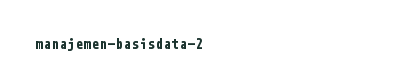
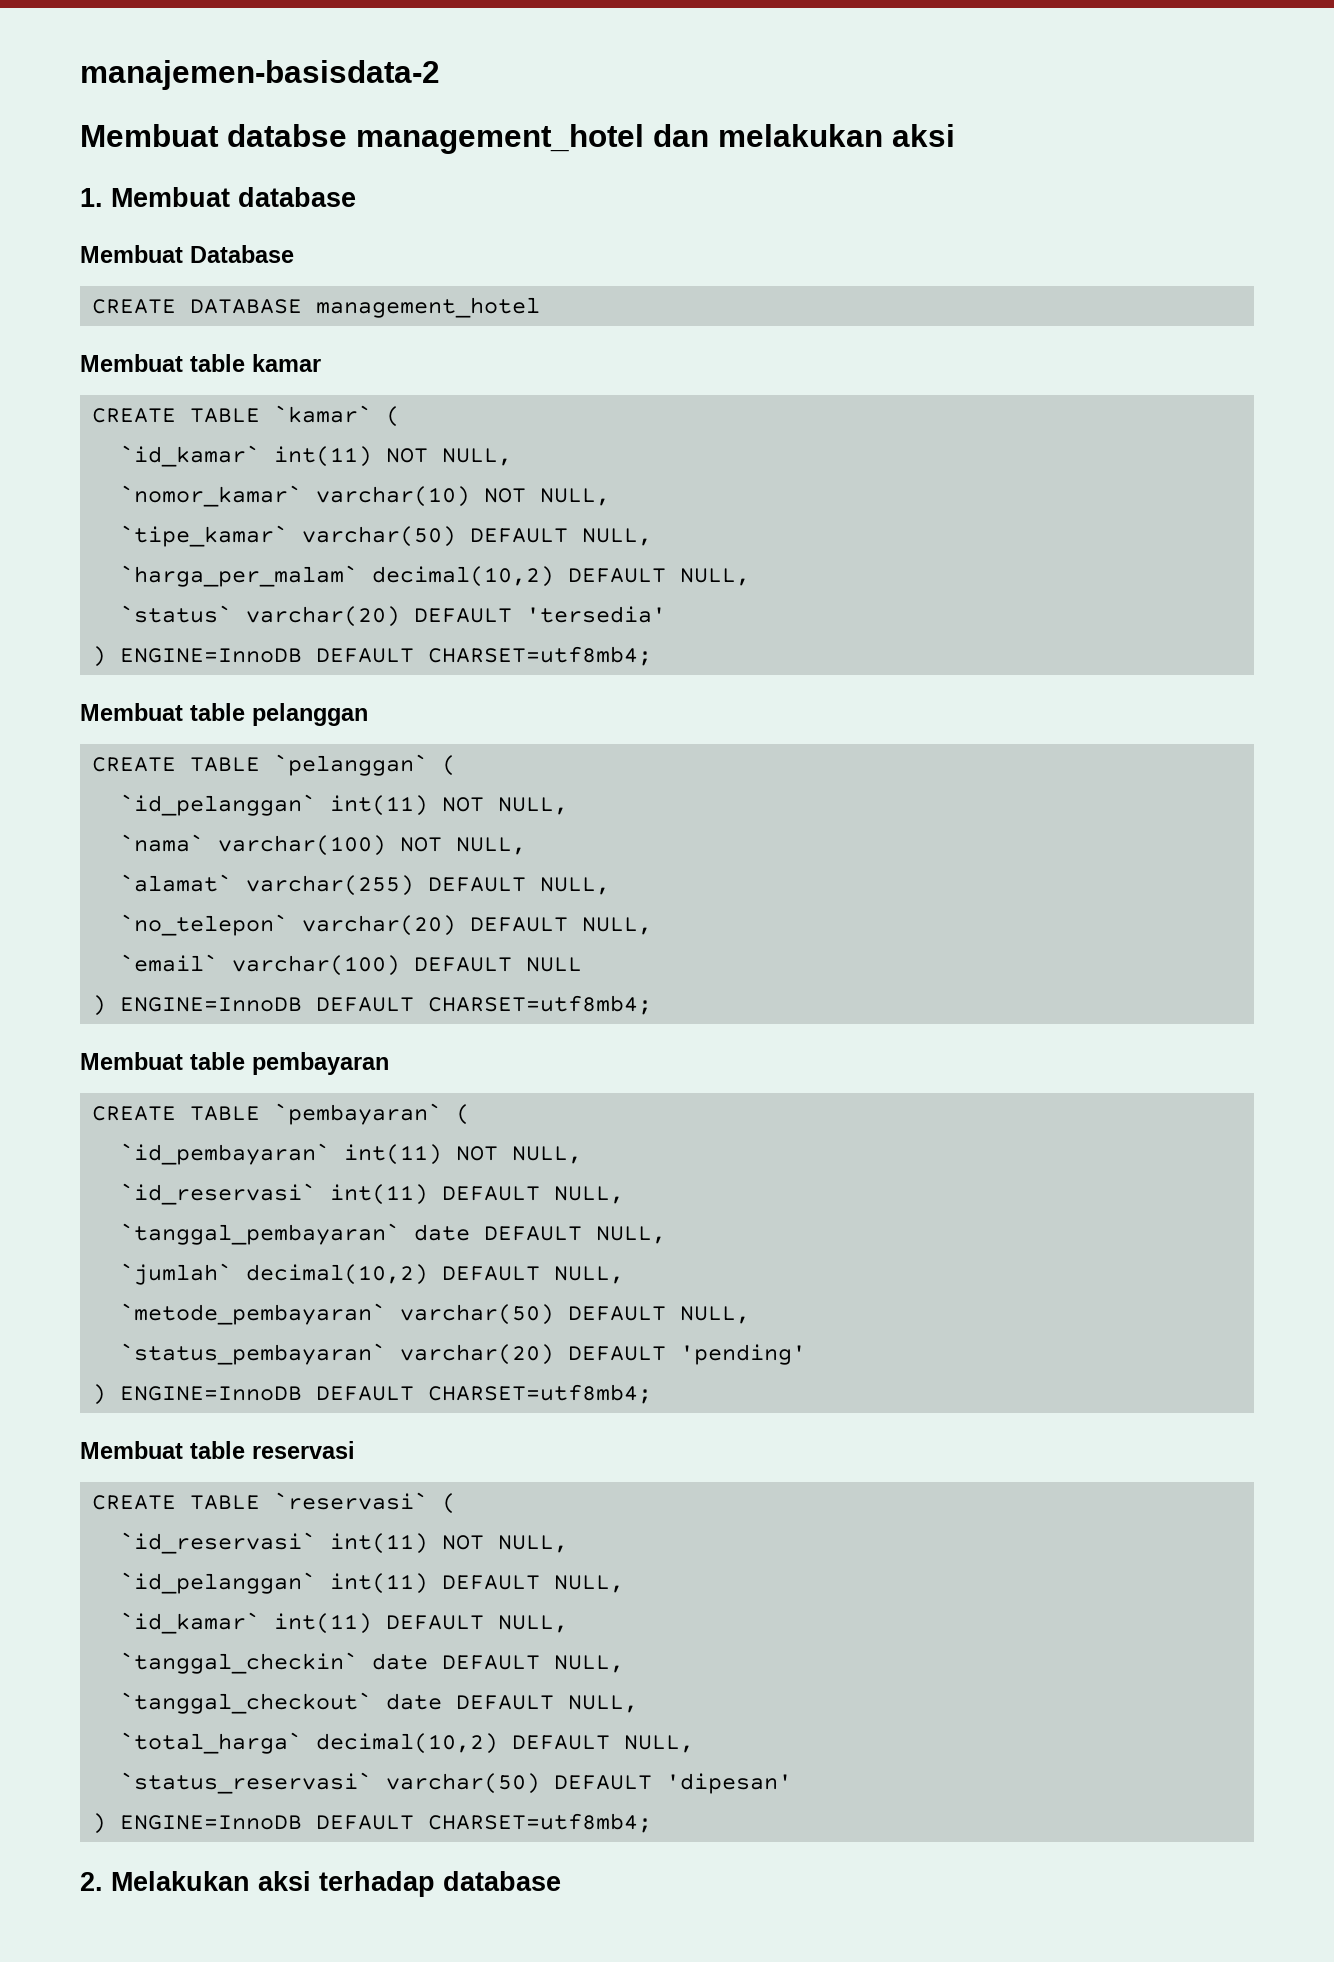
+ Membuat databse management_hotel dan melakukan aksi
+ 1. Membuat database
+ Membuat Database
+ CREATE DATABASE management_hotel
+ Membuat table kamar
+ CREATE TABLE `kamar` (
+ `id_kamar` int(11) NOT NULL,
+ `nomor_kamar` varchar(10) NOT NULL,
+ `tipe_kamar` varchar(50) DEFAULT NULL,
+ `harga_per_malam` decimal(10,2) DEFAULT NULL,
+ `status` varchar(20) DEFAULT 'tersedia'
+ ) ENGINE=InnoDB DEFAULT CHARSET=utf8mb4;
+ Membuat table pelanggan
+ CREATE TABLE `pelanggan` (
+ `id_pelanggan` int(11) NOT NULL,
+ `nama` varchar(100) NOT NULL,
+ `alamat` varchar(255) DEFAULT NULL,
+ `no_telepon` varchar(20) DEFAULT NULL,
+ `email` varchar(100) DEFAULT NULL
+ ) ENGINE=InnoDB DEFAULT CHARSET=utf8mb4;
+ Membuat table pembayaran
+ CREATE TABLE `pembayaran` (
+ `id_pembayaran` int(11) NOT NULL,
+ `id_reservasi` int(11) DEFAULT NULL,
+ `tanggal_pembayaran` date DEFAULT NULL,
+ `jumlah` decimal(10,2) DEFAULT NULL,
+ `metode_pembayaran` varchar(50) DEFAULT NULL,
+ `status_pembayaran` varchar(20) DEFAULT 'pending'
+ ) ENGINE=InnoDB DEFAULT CHARSET=utf8mb4;
+ Membuat table reservasi
+ CREATE TABLE `reservasi` (
+ `id_reservasi` int(11) NOT NULL,
+ `id_pelanggan` int(11) DEFAULT NULL,
+ `id_kamar` int(11) DEFAULT NULL,
+ `tanggal_checkin` date DEFAULT NULL,
+ `tanggal_checkout` date DEFAULT NULL,
+ `total_harga` decimal(10,2) DEFAULT NULL,
+ `status_reservasi` varchar(50) DEFAULT 'dipesan'
+ ) ENGINE=InnoDB DEFAULT CHARSET=utf8mb4;
+ 2. Melakukan aksi terhadap database

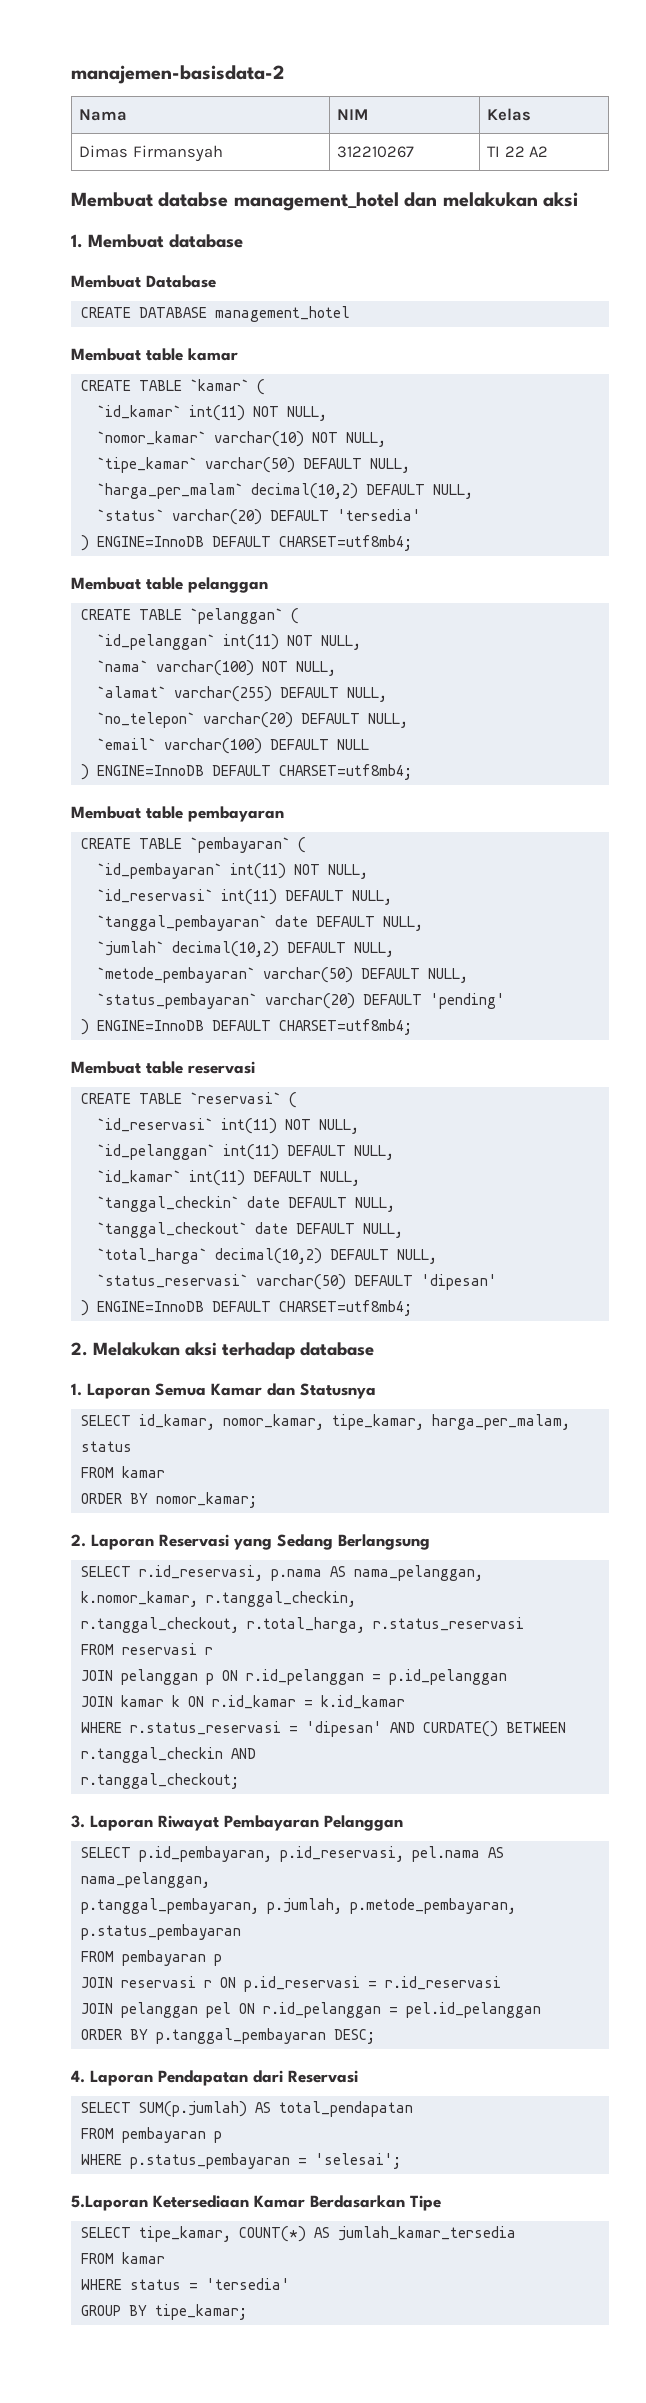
+ Nama | NIM | Kelas
+ Dimas Firmansyah | 312210267 | TI 22 A2
+ 1. Laporan Semua Kamar dan Statusnya
+ SELECT id_kamar, nomor_kamar, tipe_kamar, harga_per_malam, status
+ FROM kamar
+ ORDER BY nomor_kamar;
+ 2. Laporan Reservasi yang Sedang Berlangsung
+ SELECT r.id_reservasi, p.nama AS nama_pelanggan, k.nomor_kamar, r.tanggal_checkin,
+ r.tanggal_checkout, r.total_harga, r.status_reservasi
+ FROM reservasi r
+ JOIN pelanggan p ON r.id_pelanggan = p.id_pelanggan
+ JOIN kamar k ON r.id_kamar = k.id_kamar
+ WHERE r.status_reservasi = 'dipesan' AND CURDATE() BETWEEN r.tanggal_checkin AND
+ r.tanggal_checkout;
+ 3. Laporan Riwayat Pembayaran Pelanggan
+ SELECT p.id_pembayaran, p.id_reservasi, pel.nama AS nama_pelanggan,
+ p.tanggal_pembayaran, p.jumlah, p.metode_pembayaran, p.status_pembayaran
+ FROM pembayaran p
+ JOIN reservasi r ON p.id_reservasi = r.id_reservasi
+ JOIN pelanggan pel ON r.id_pelanggan = pel.id_pelanggan
+ ORDER BY p.tanggal_pembayaran DESC;
+ 4. Laporan Pendapatan dari Reservasi
+ SELECT SUM(p.jumlah) AS total_pendapatan
+ FROM pembayaran p
+ WHERE p.status_pembayaran = 'selesai';
+ 5.Laporan Ketersediaan Kamar Berdasarkan Tipe
+ SELECT tipe_kamar, COUNT(*) AS jumlah_kamar_tersedia
+ FROM kamar
+ WHERE status = 'tersedia'
+ GROUP BY tipe_kamar;

